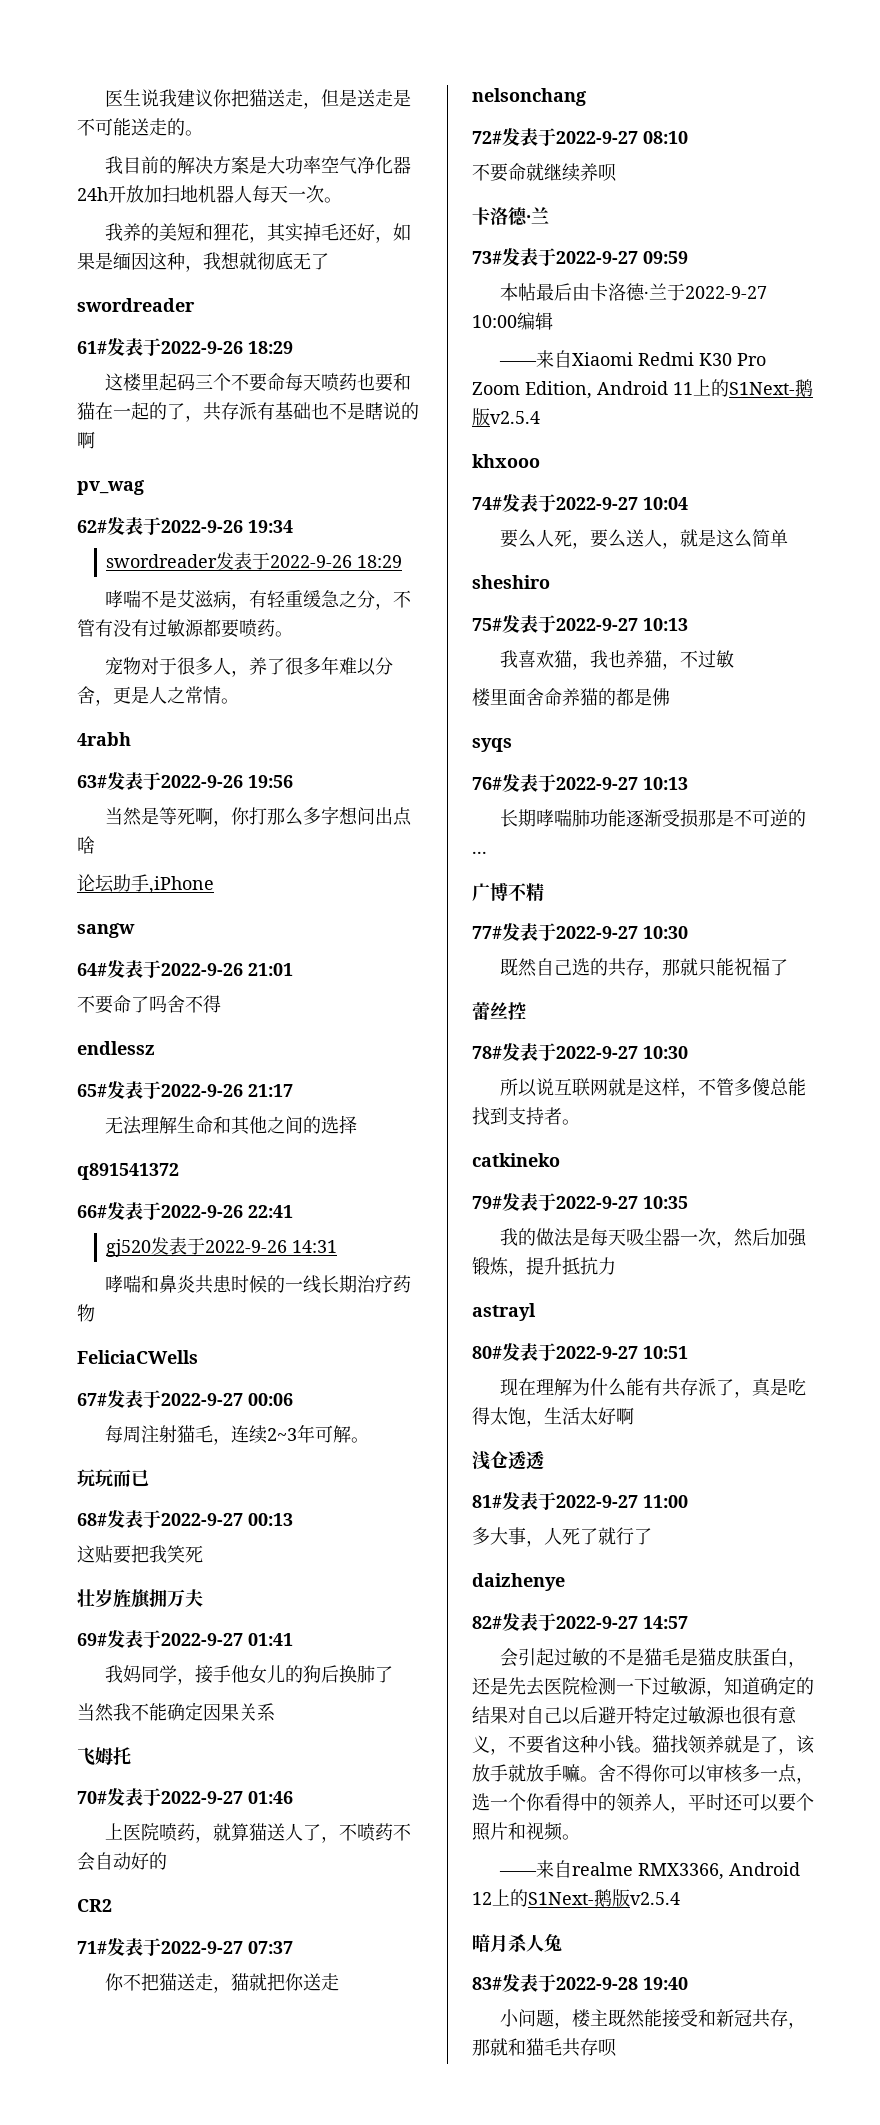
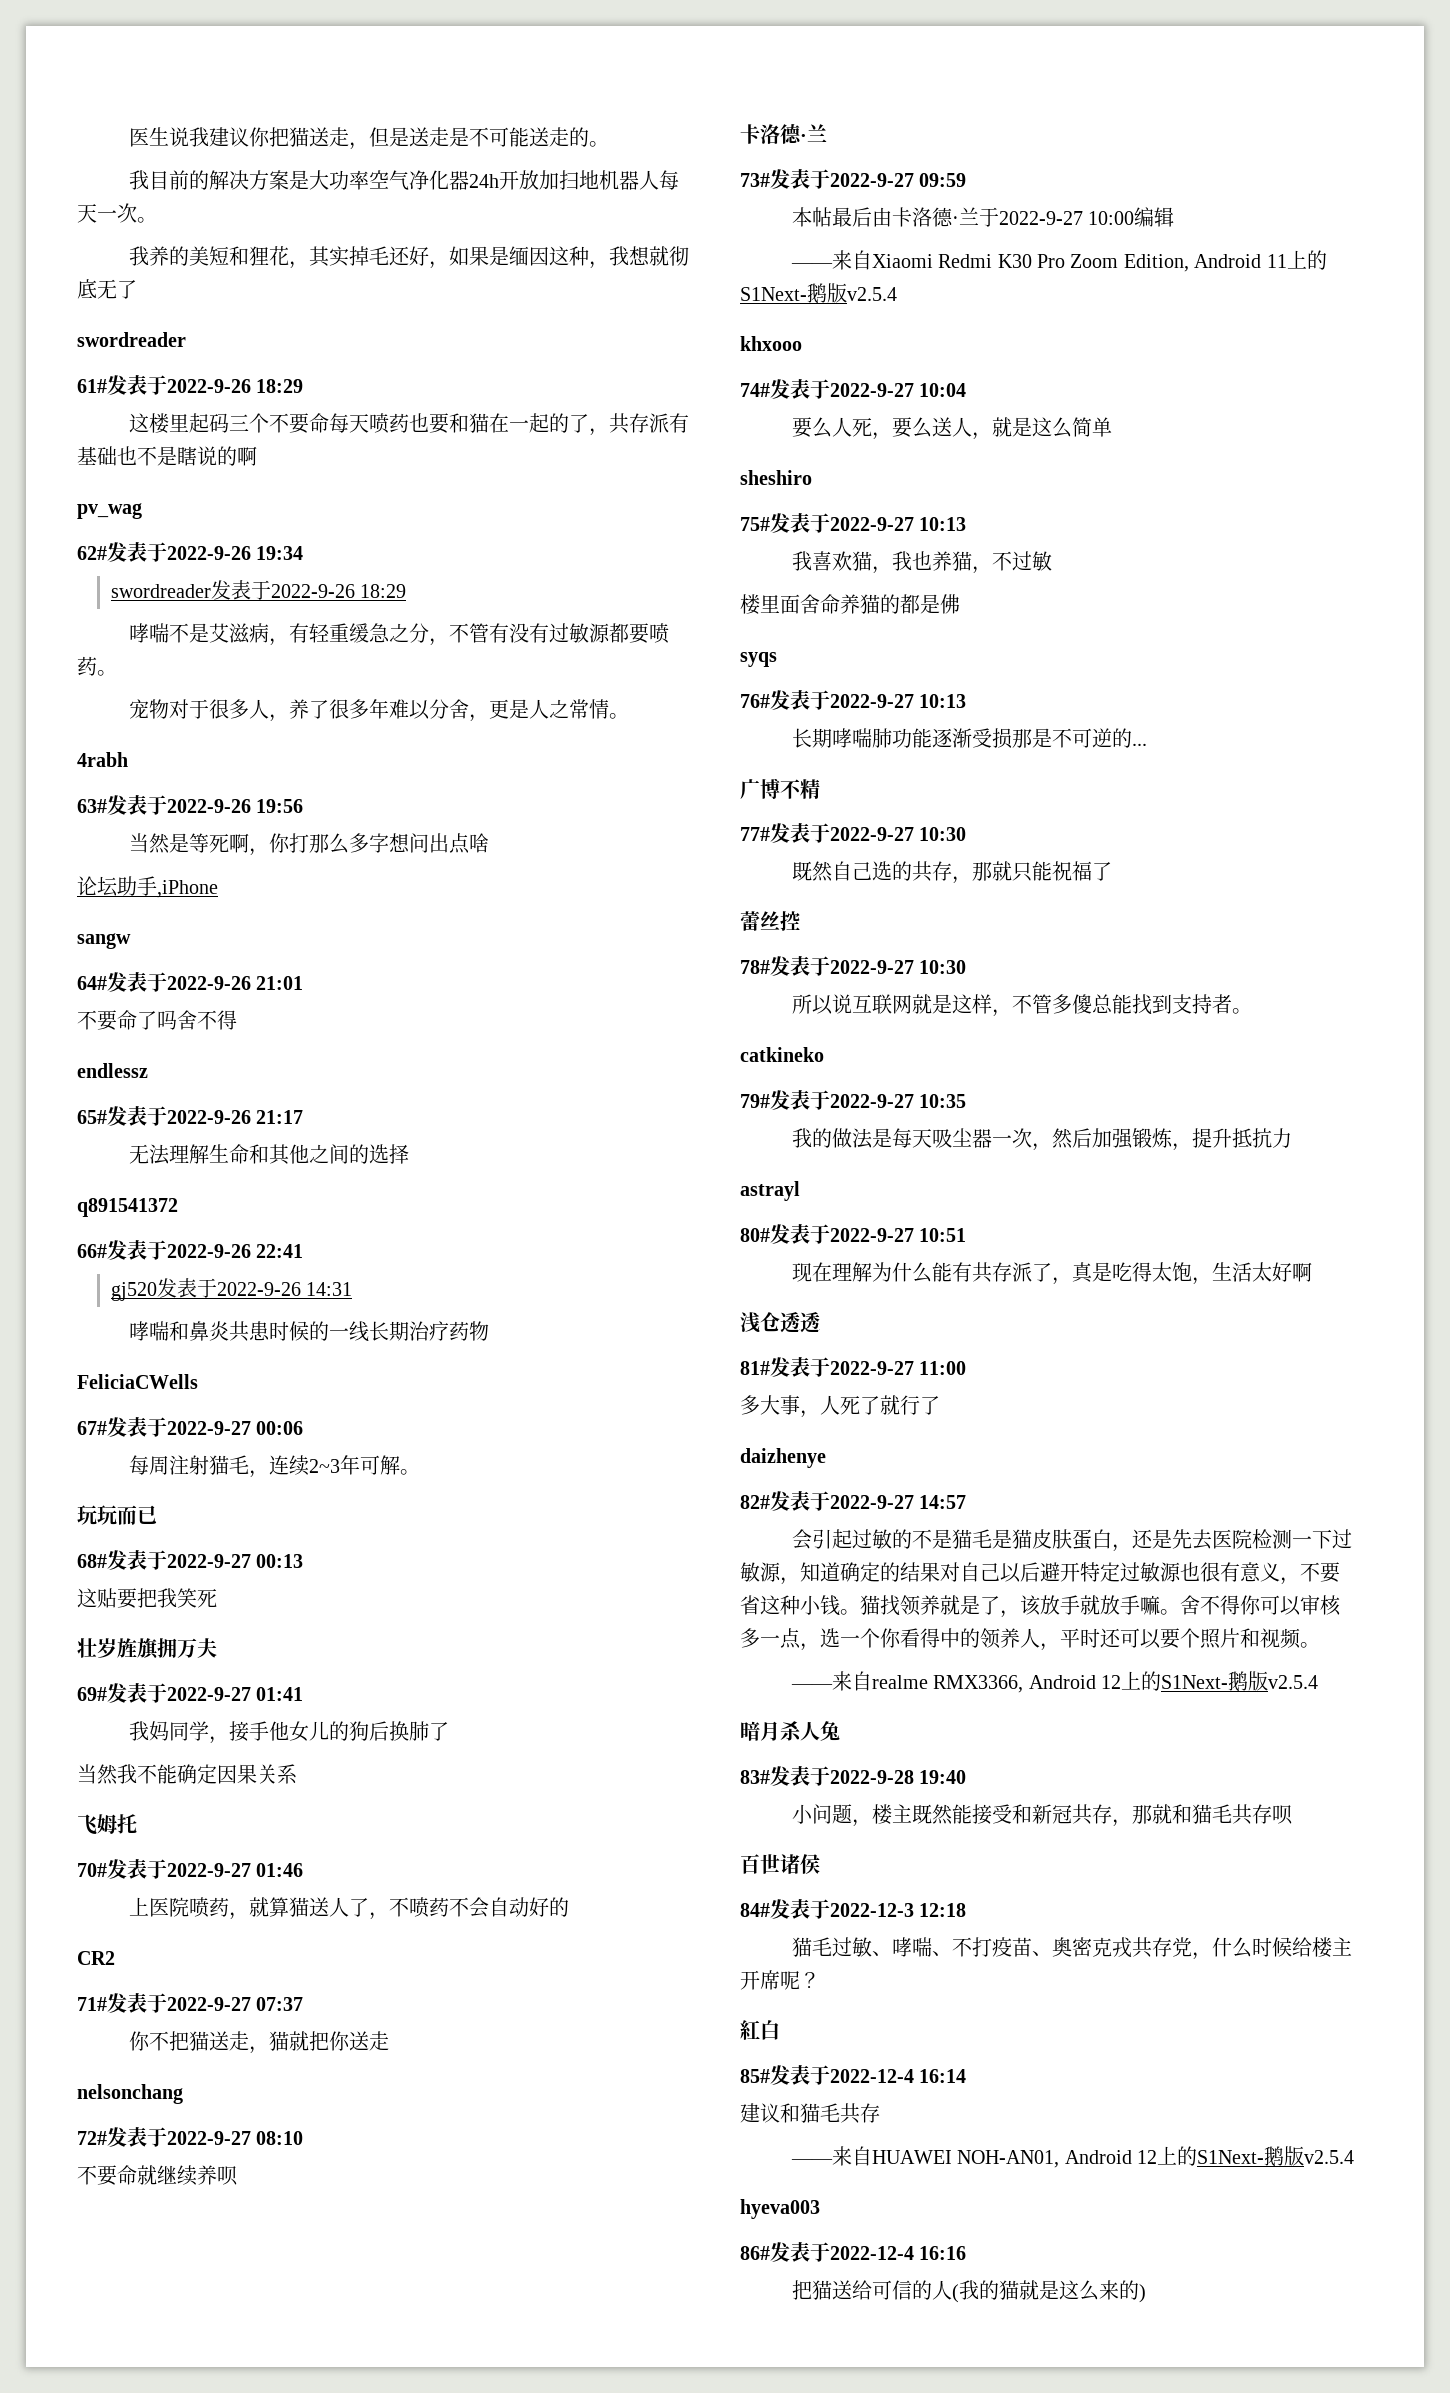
+ 百世诸侯
+ 84#发表于2022-12-3 12:18
+ 猫毛过敏、哮喘、不打疫苗、奥密克戎共存党，什么时候给楼主开席呢？
+ 紅白
+ 85#发表于2022-12-4 16:14
+ 建议和猫毛共存
+ ——来自HUAWEI NOH-AN01, Android 12上的S1Next-鹅版v2.5.4
+ hyeva003
+ 86#发表于2022-12-4 16:16
+ 把猫送给可信的人(我的猫就是这么来的)

